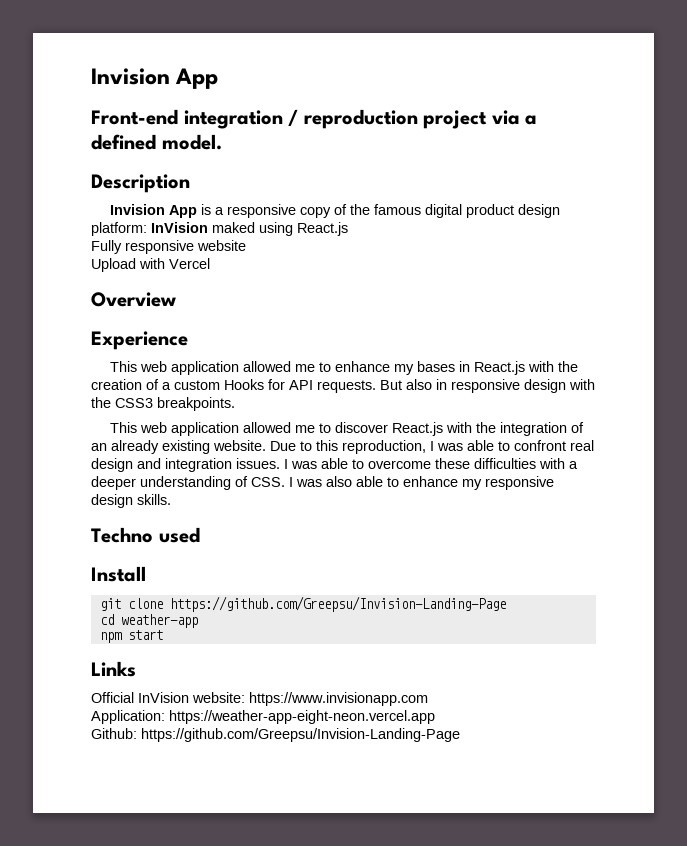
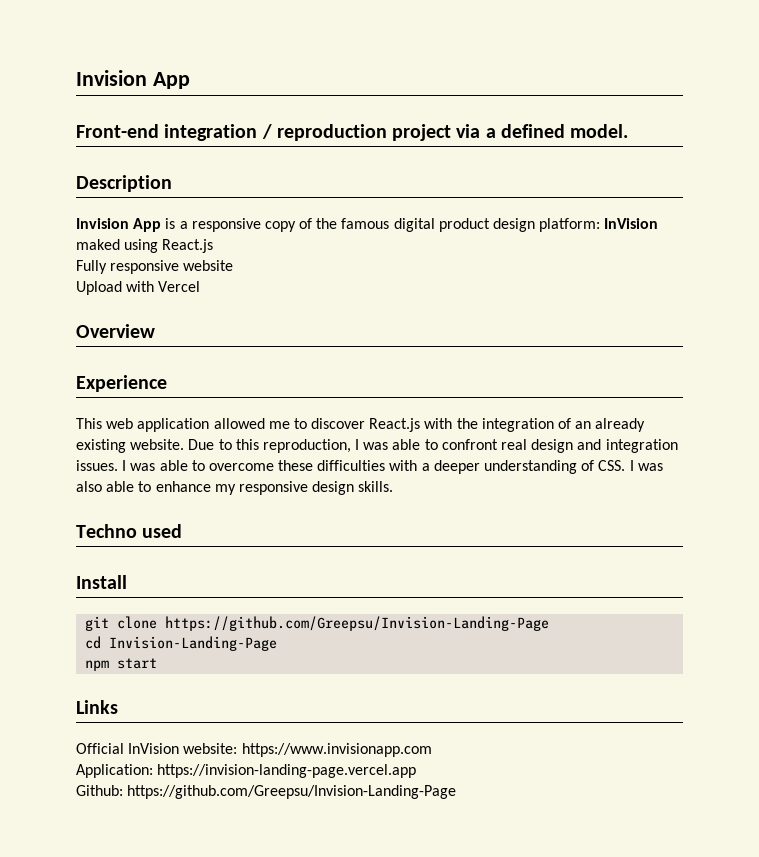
- This web application allowed me to enhance my bases in React.js with the creation of a custom Hooks for API requests. But also in responsive design with the CSS3 breakpoints.
- cd weather-app
+ cd Invision-Landing-Page
- Application: https://weather-app-eight-neon.vercel.app
+ Application: https://invision-landing-page.vercel.app

